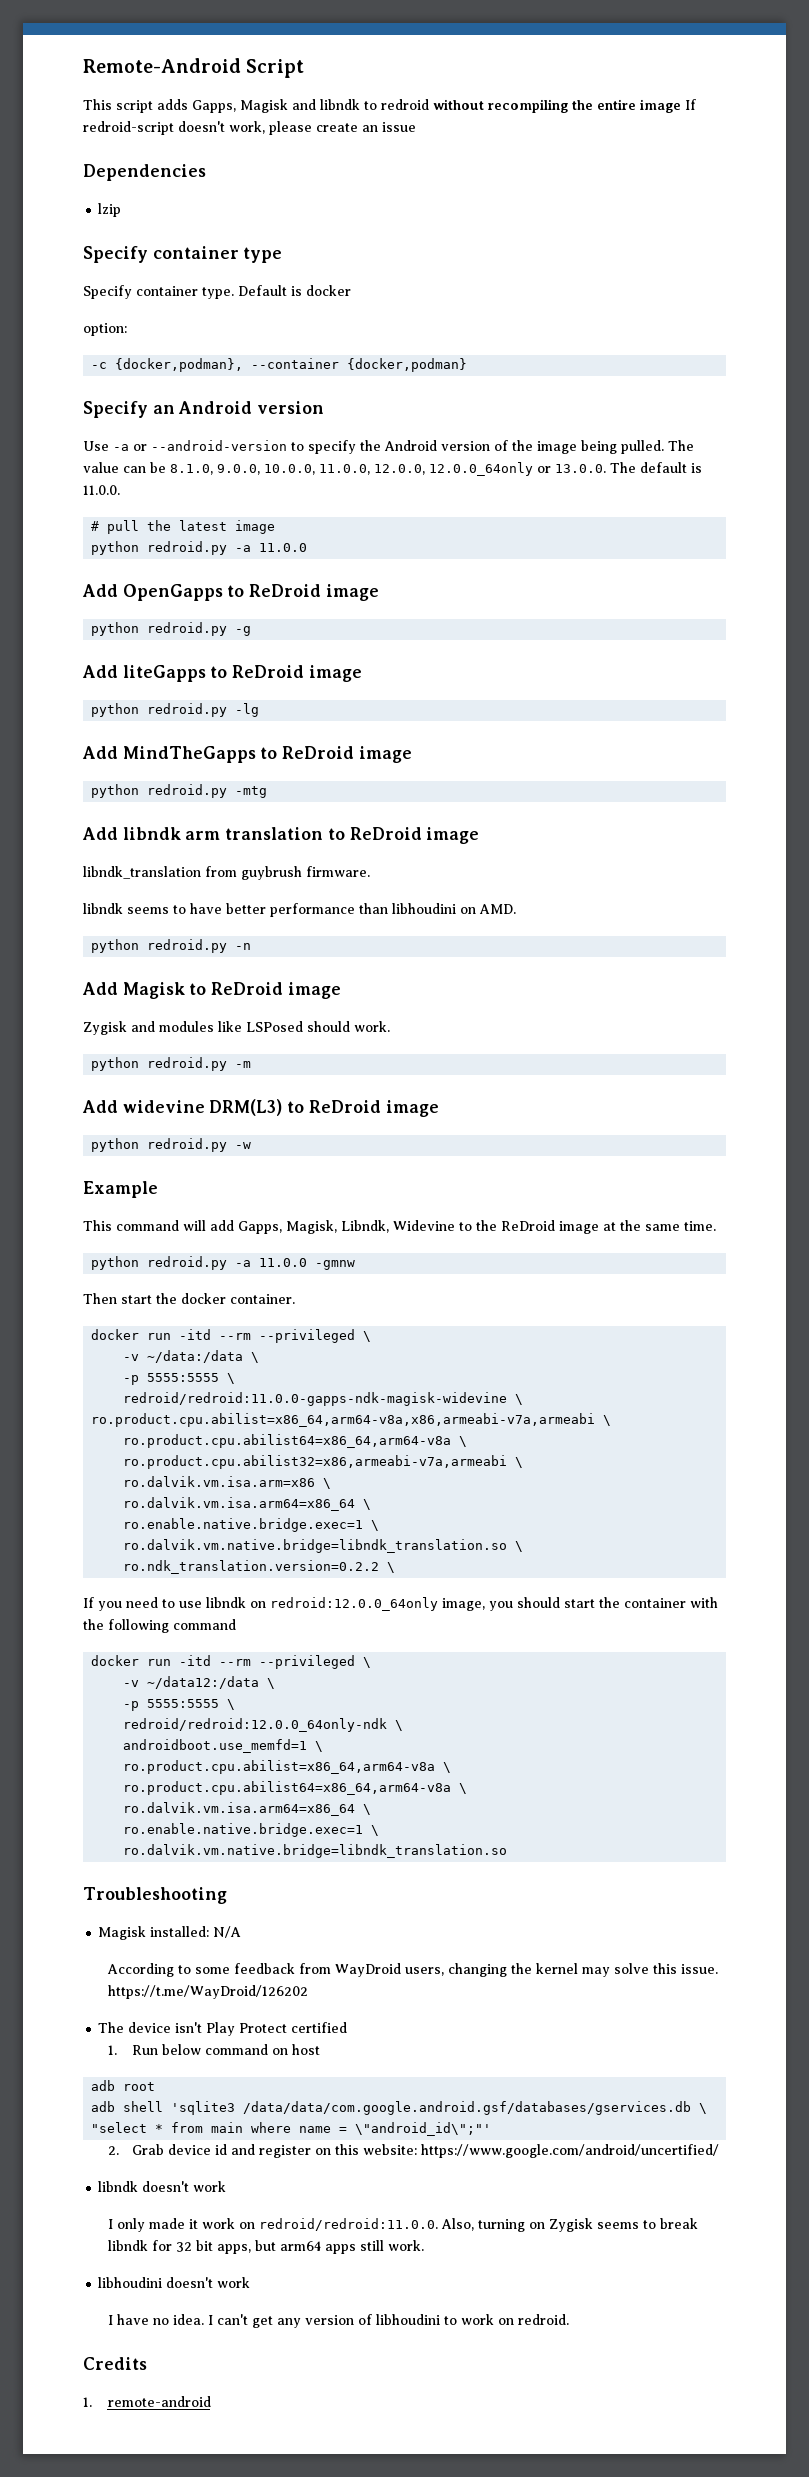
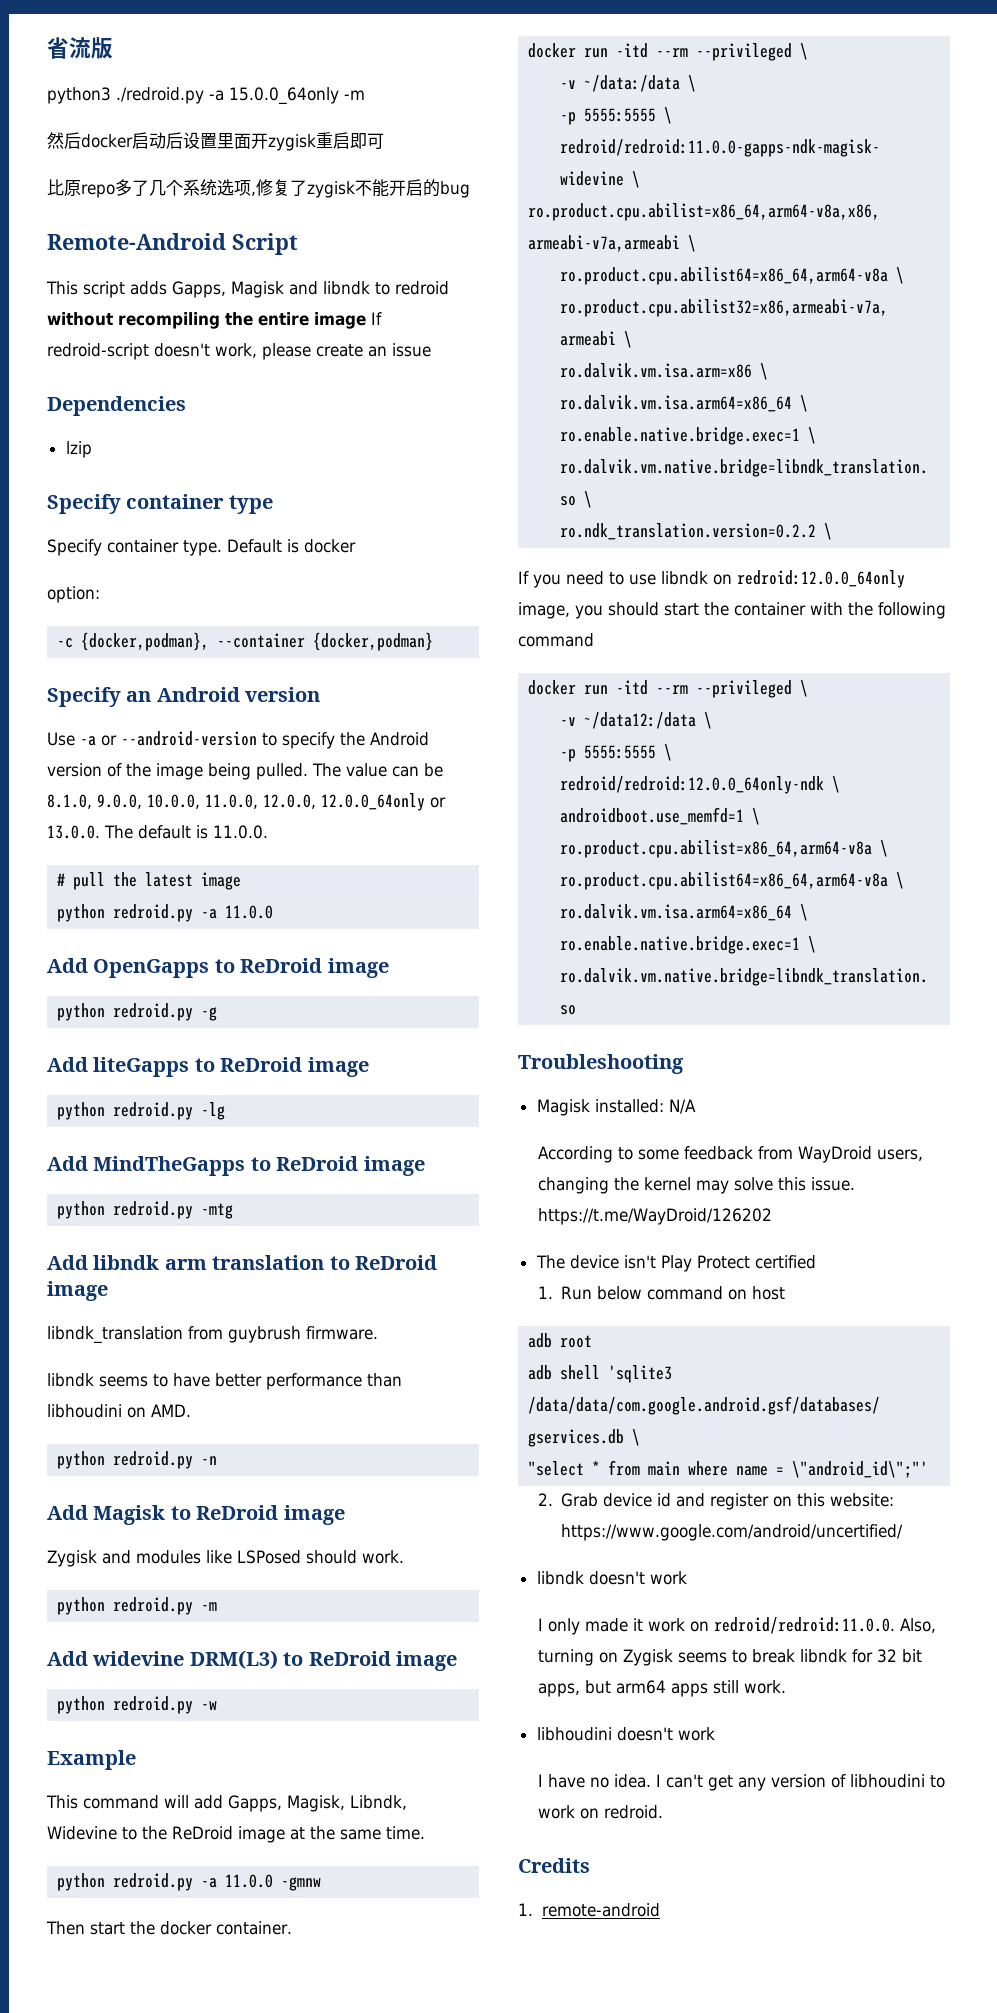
+ 省流版
+ python3 ./redroid.py -a 15.0.0_64only -m
+ 然后docker启动后设置里面开zygisk重启即可
+ 比原repo多了几个系统选项,修复了zygisk不能开启的bug

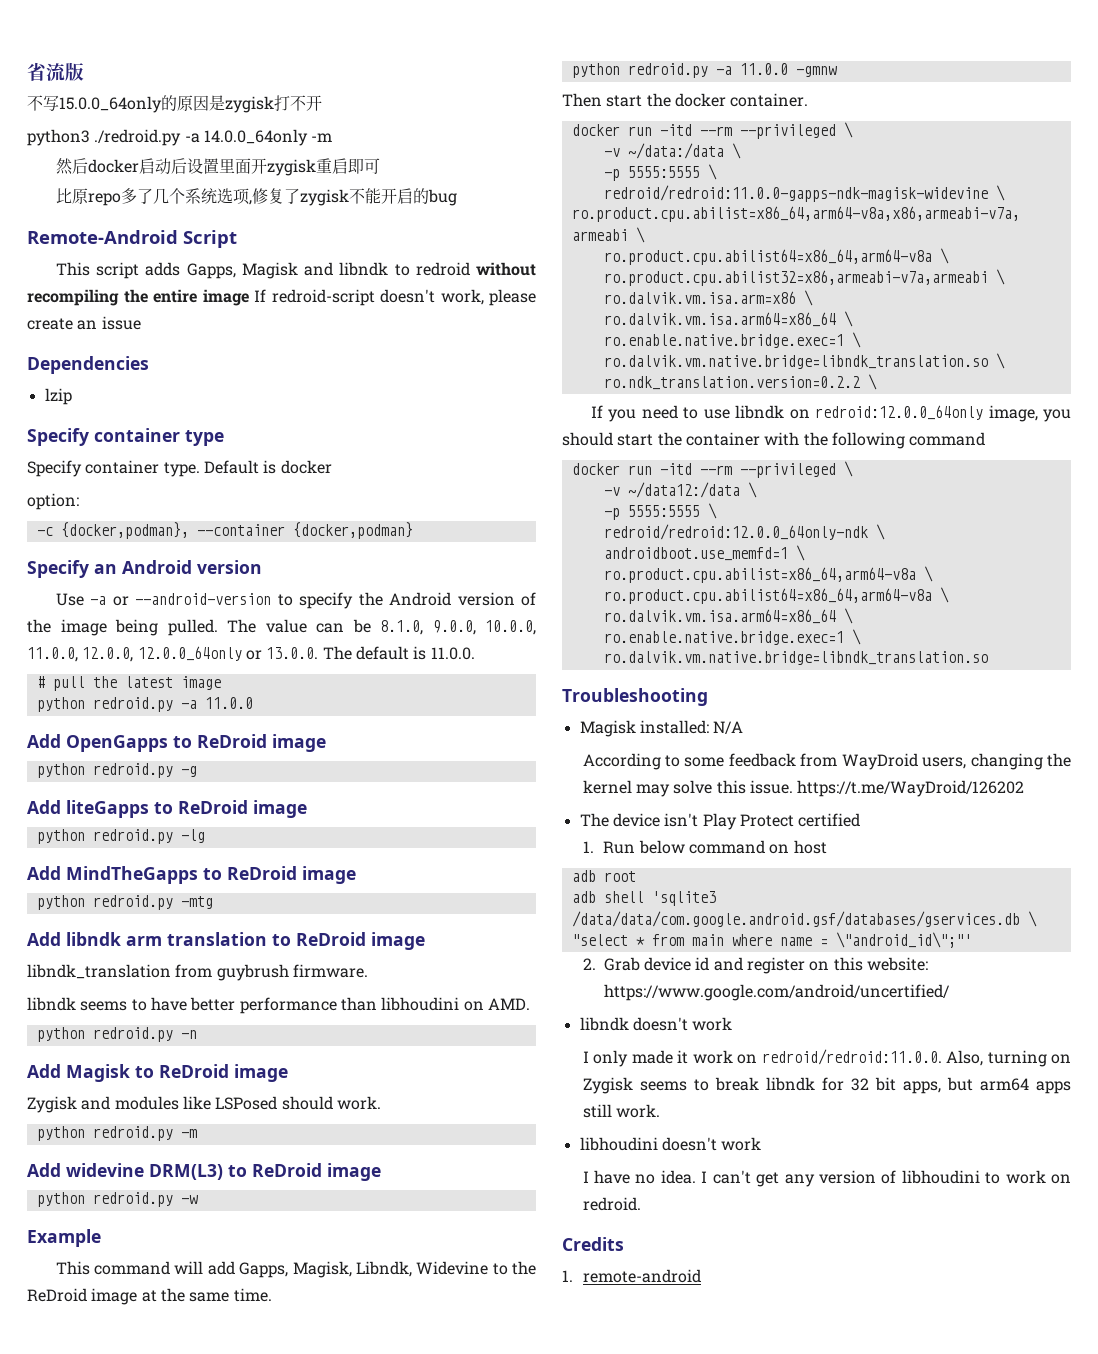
+ 不写15.0.0_64only的原因是zygisk打不开
- python3 ./redroid.py -a 15.0.0_64only -m
+ python3 ./redroid.py -a 14.0.0_64only -m

